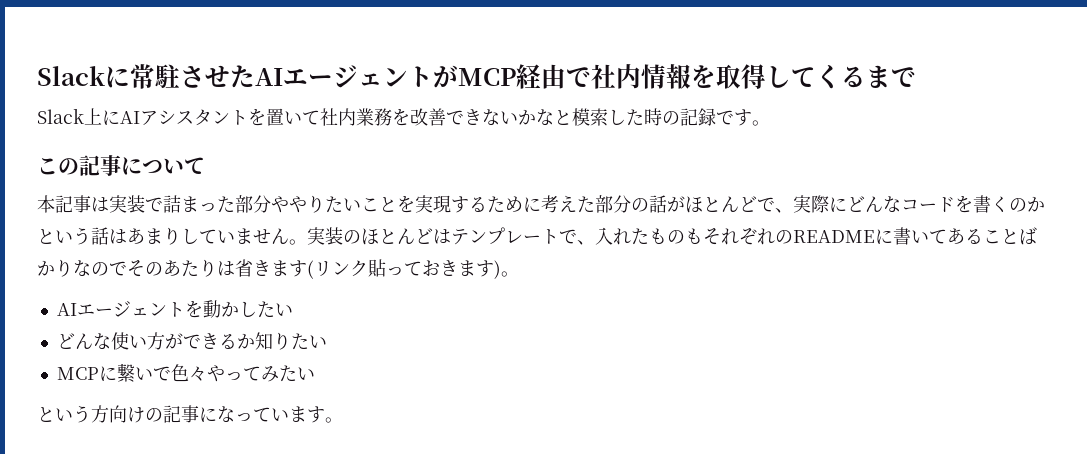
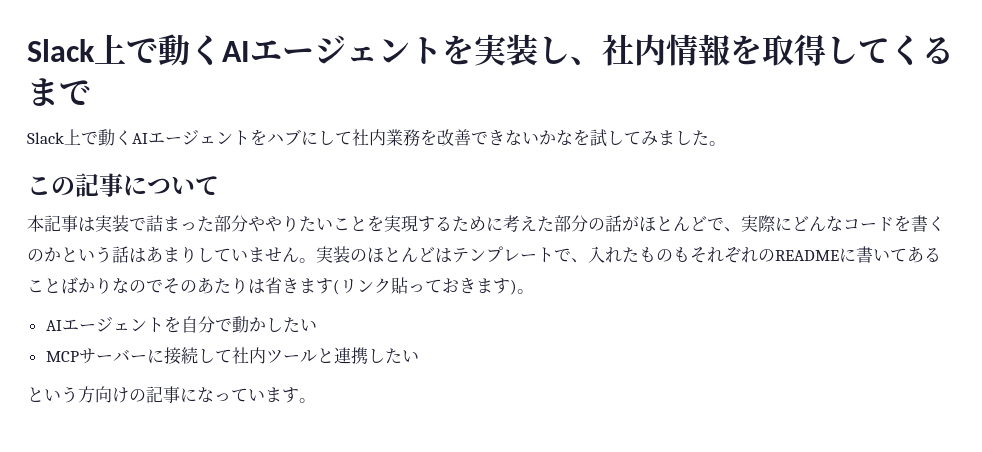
- Slackに常駐させたAIエージェントがMCP経由で社内情報を取得してくるまで
+ Slack上で動くAIエージェントを実装し、社内情報を取得してくるまで
- Slack上にAIアシスタントを置いて社内業務を改善できないかなと模索した時の記録です。
+ Slack上で動くAIエージェントをハブにして社内業務を改善できないかなを試してみました。
- AIエージェントを動かしたい
+ AIエージェントを自分で動かしたい
- どんな使い方ができるか知りたい
- MCPに繋いで色々やってみたい
+ MCPサーバーに接続して社内ツールと連携したい

